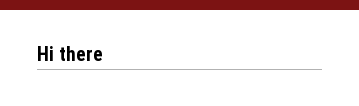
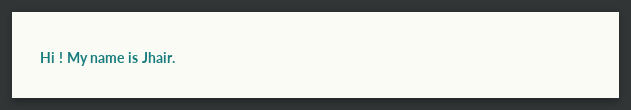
- Hi there
+ Hi ! My name is Jhair.

